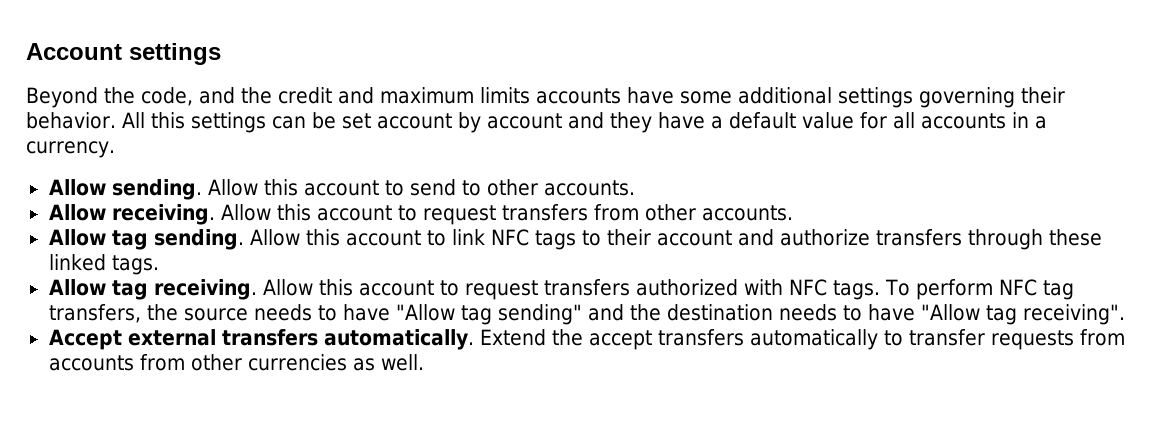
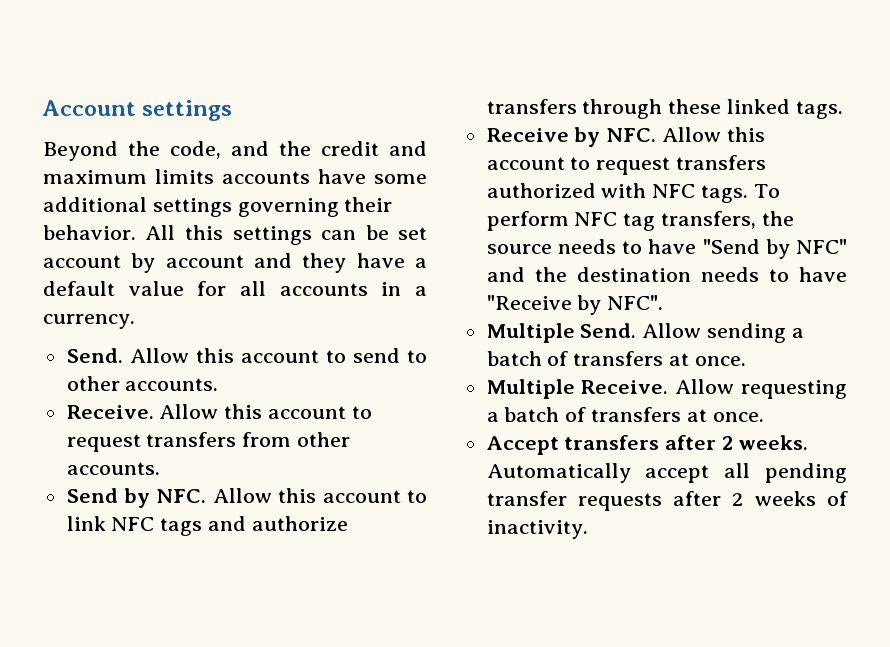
  All this settings can be set account by account and they have a default value for all accounts in a currency.
- Allow sending.
+ Send.
  Allow this account to send to other accounts.
- Allow receiving.
+ Receive.
- Allow tag sending. Allow this account to link NFC tags to their account and authorize transfers through these linked tags.
+ Send by NFC. Allow this account to link NFC tags and authorize transfers through these linked tags.
- Allow tag receiving. Allow this account to request transfers authorized with NFC tags.
+ Receive by NFC. Allow this account to request transfers authorized with NFC tags.
- To perform NFC tag transfers, the source needs to have "Allow tag sending" and the destination needs to have "Allow tag receiving".
- Accept external transfers automatically. Extend the accept transfers automatically to transfer requests from accounts from other currencies as well.
+ To perform NFC tag transfers, the source needs to have "Send by NFC" and the destination needs to have "Receive by NFC".
+ Multiple Send. Allow sending a batch of transfers at once.
+ Multiple Receive. Allow requesting a batch of transfers at once.
+ Accept transfers after 2 weeks. Automatically accept all pending transfer requests after 2 weeks of inactivity.

